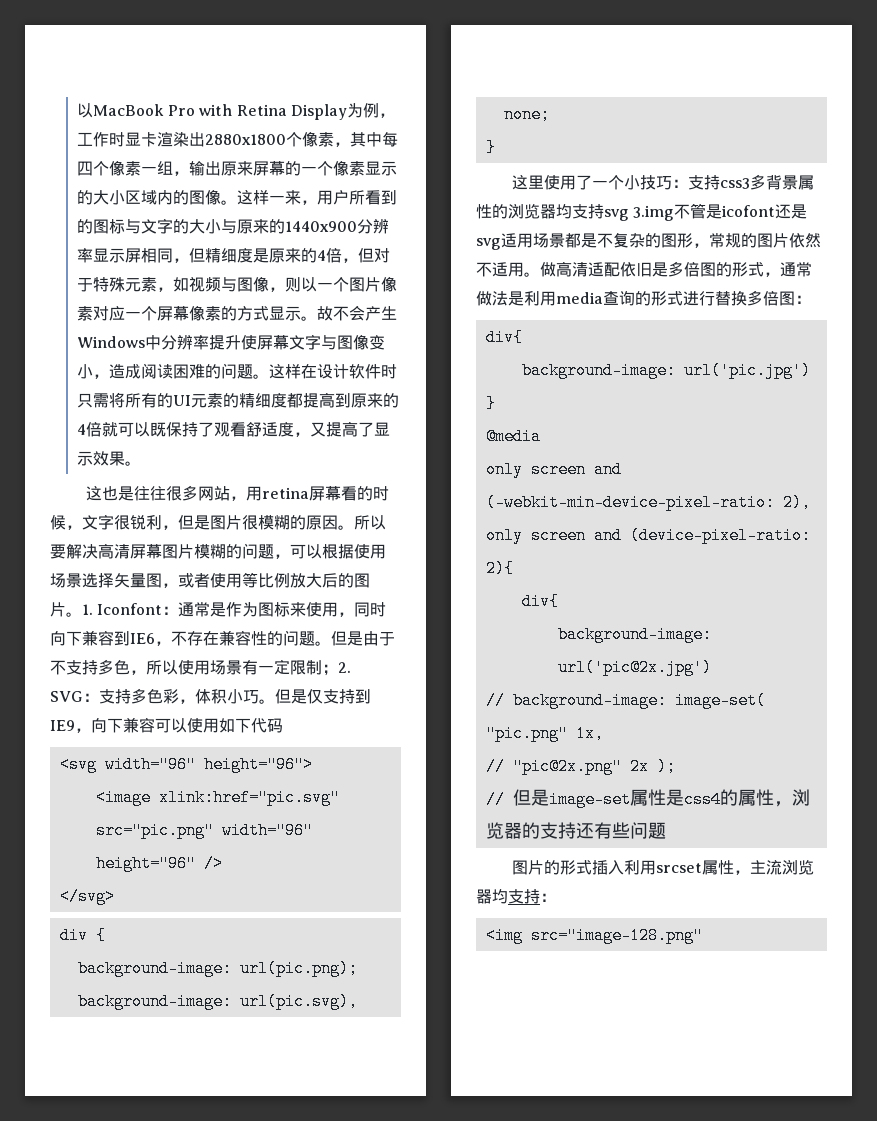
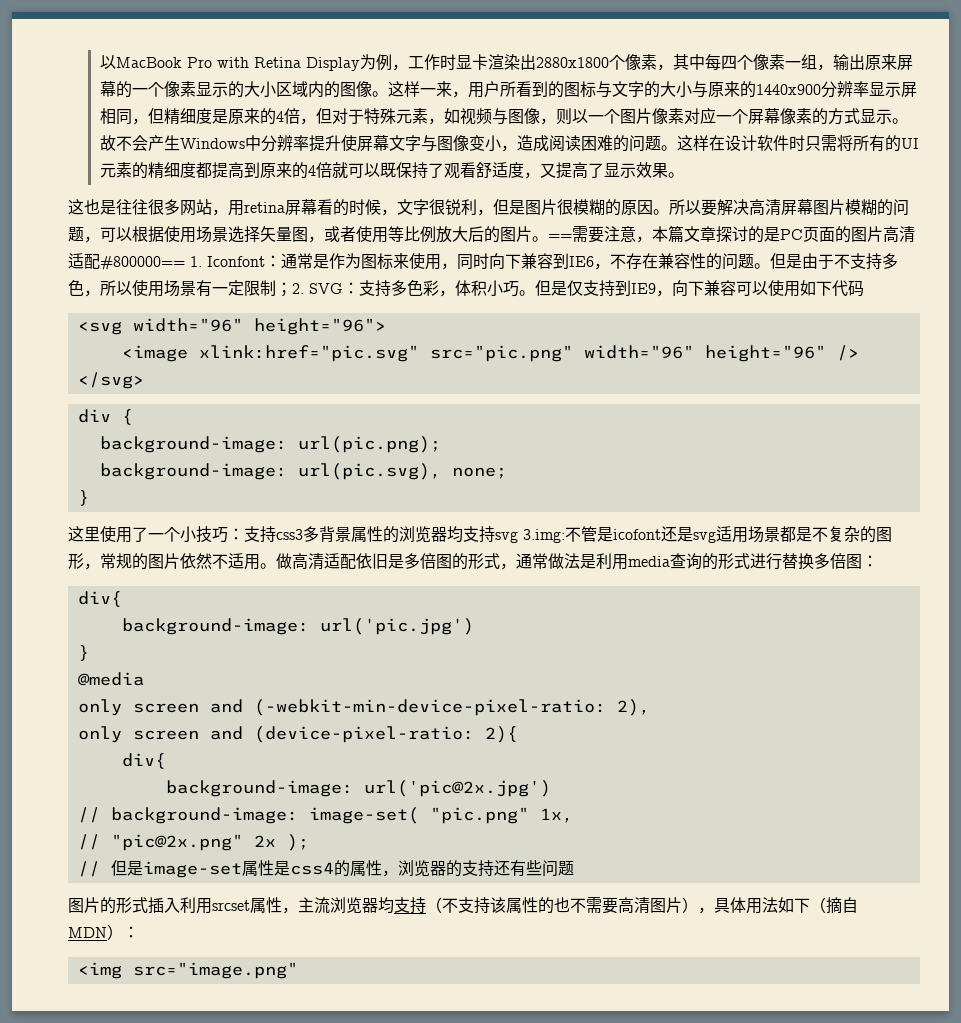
- 1. Iconfont：通常是作为图标来使用，同时向下兼容到IE6，不存在兼容性的问题。
+ ==需要注意，本篇文章探讨的是PC页面的图片高清适配#800000== 1. Iconfont：通常是作为图标来使用，同时向下兼容到IE6，不存在兼容性的问题。
- 这里使用了一个小技巧：支持css3多背景属性的浏览器均支持svg 3.img不管是icofont还是svg适用场景都是不复杂的图形，常规的图片依然不适用。
+ 这里使用了一个小技巧：支持css3多背景属性的浏览器均支持svg 3.img:不管是icofont还是svg适用场景都是不复杂的图形，常规的图片依然不适用。
- 图片的形式插入利用srcset属性，主流浏览器均支持：
+ 图片的形式插入利用srcset属性，主流浏览器均支持（不支持该属性的也不需要高清图片），具体用法如下（摘自MDN）：
- <img src="image-128.png"
+ <img src="image.png"

